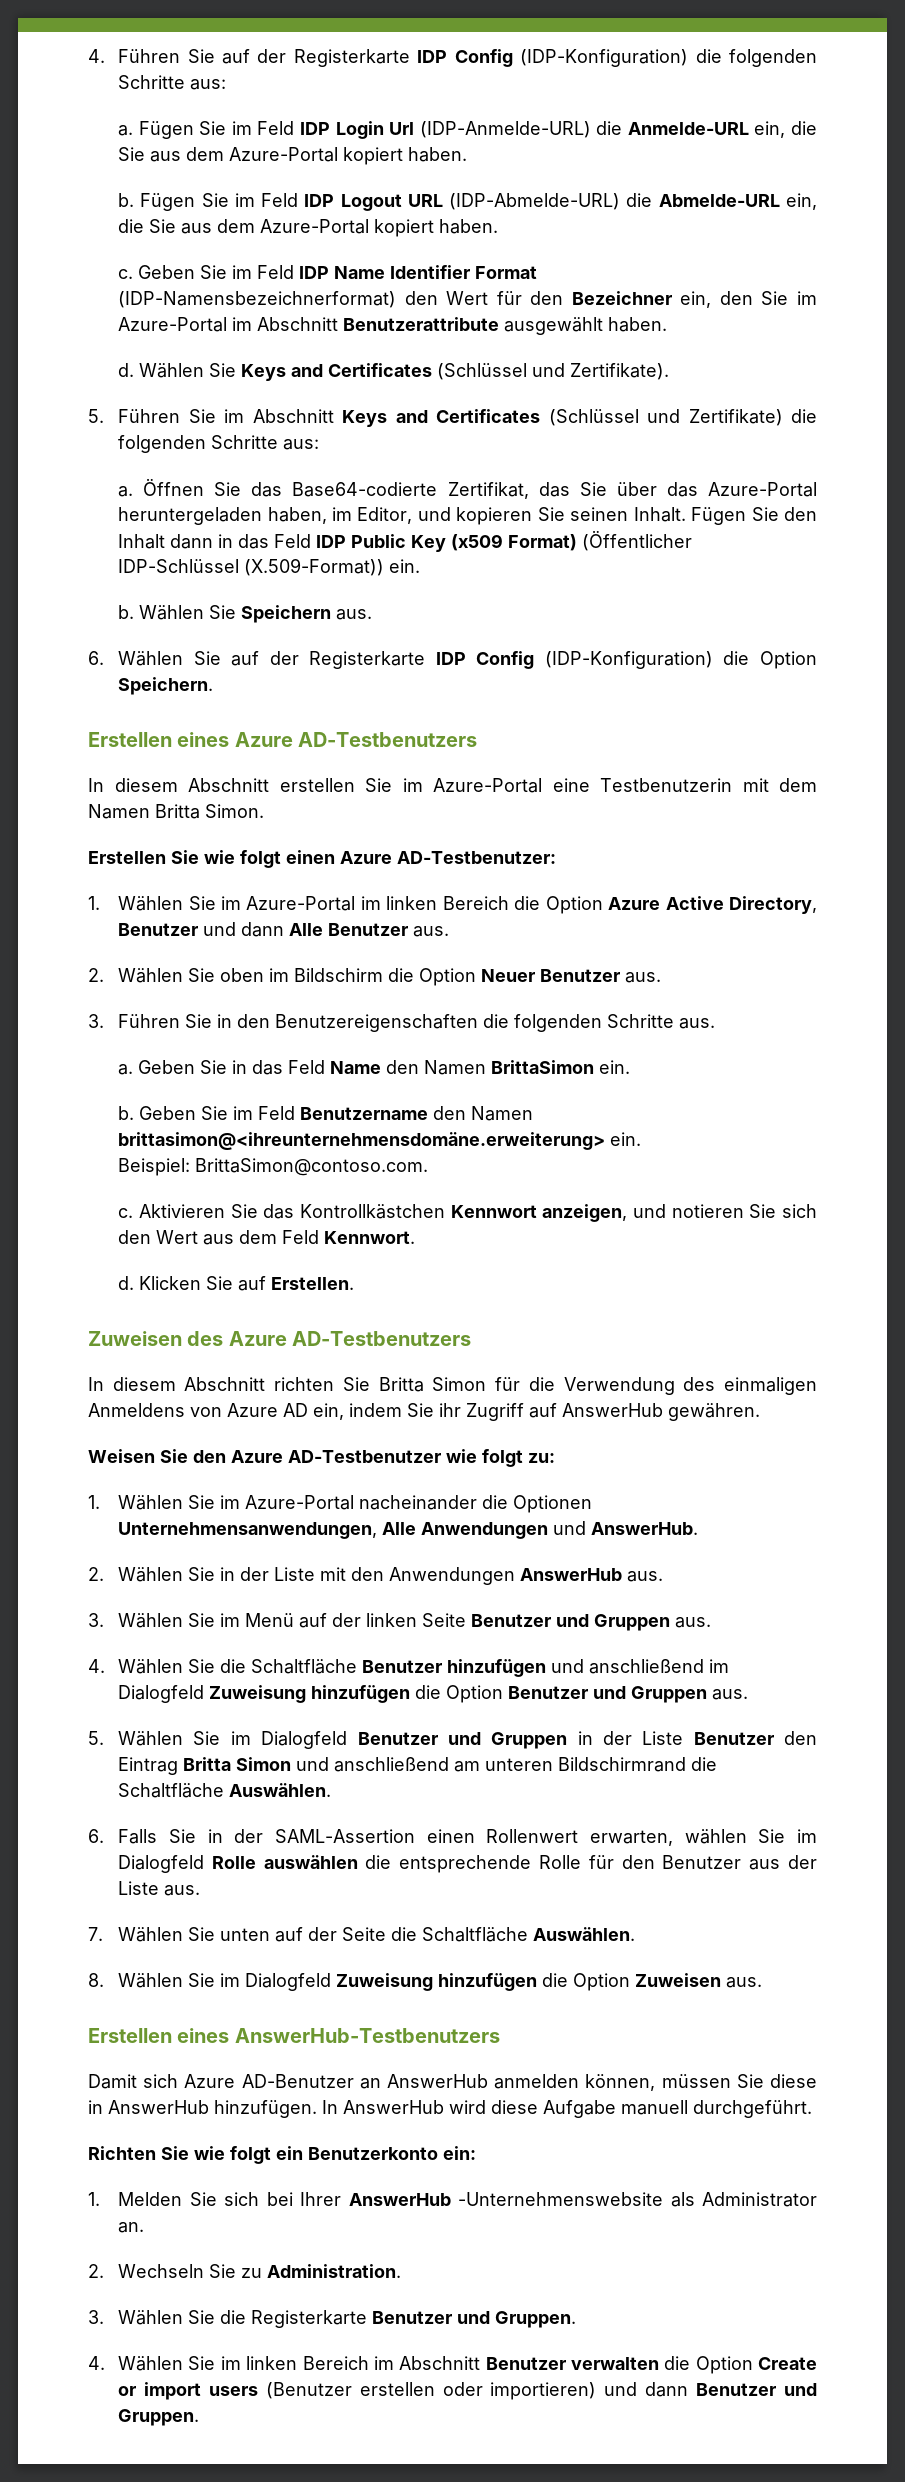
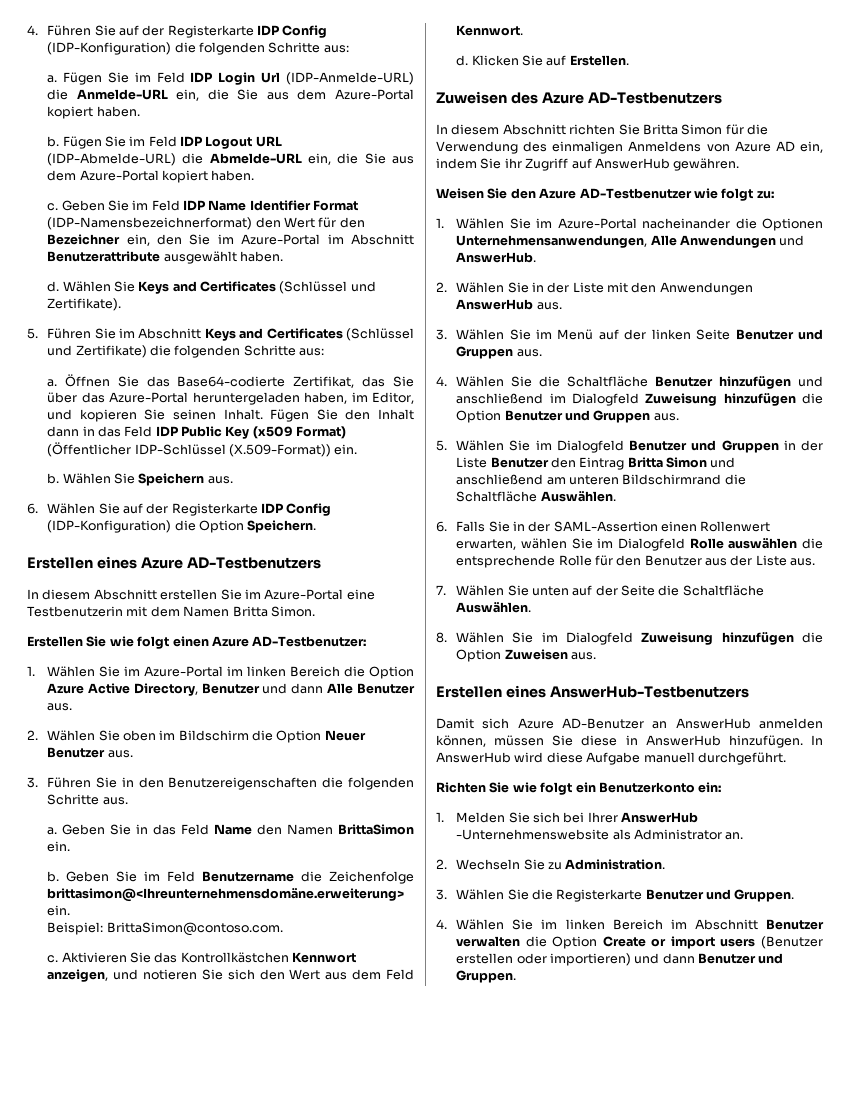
- Geben Sie im Feld Benutzername den Namen brittasimon@<ihreunternehmensdomäne.erweiterung> ein.
+ Geben Sie im Feld Benutzername die Zeichenfolge brittasimon@<Ihreunternehmensdomäne.erweiterung> ein.

